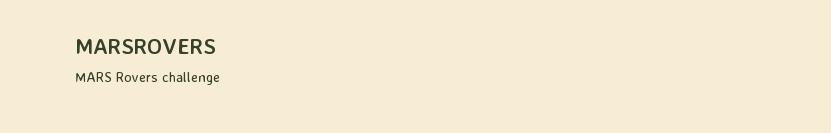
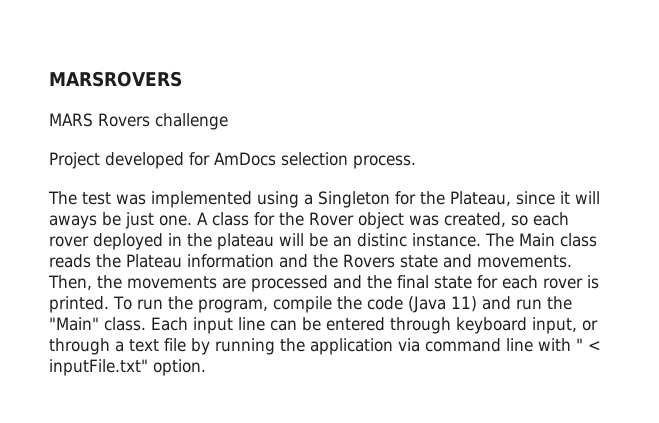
+ Project developed for AmDocs selection process.
+ The test was implemented using a Singleton for the Plateau, since it will aways be just one. A class for the Rover object was created, so each rover deployed in the plateau will be an distinc instance. The Main class reads the Plateau information and the Rovers state and movements. Then, the movements are processed and the final state for each rover is printed. To run the program, compile the code (Java 11) and run the "Main" class. Each input line can be entered through keyboard input, or through a text file by running the application via command line with " < inputFile.txt" option.

